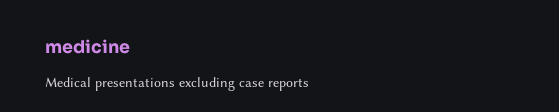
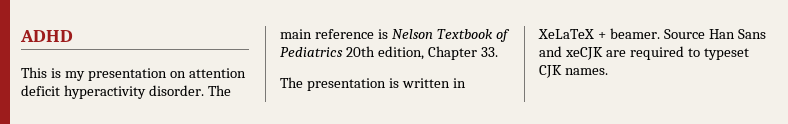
- medicine
- Medical presentations excluding case reports
+ ADHD
+ This is my presentation on attention deficit hyperactivity disorder. The main reference is Nelson Textbook of Pediatrics 20th edition, Chapter 33.
+ The presentation is written in XeLaTeX + beamer. Source Han Sans and xeCJK are required to typeset CJK names.

